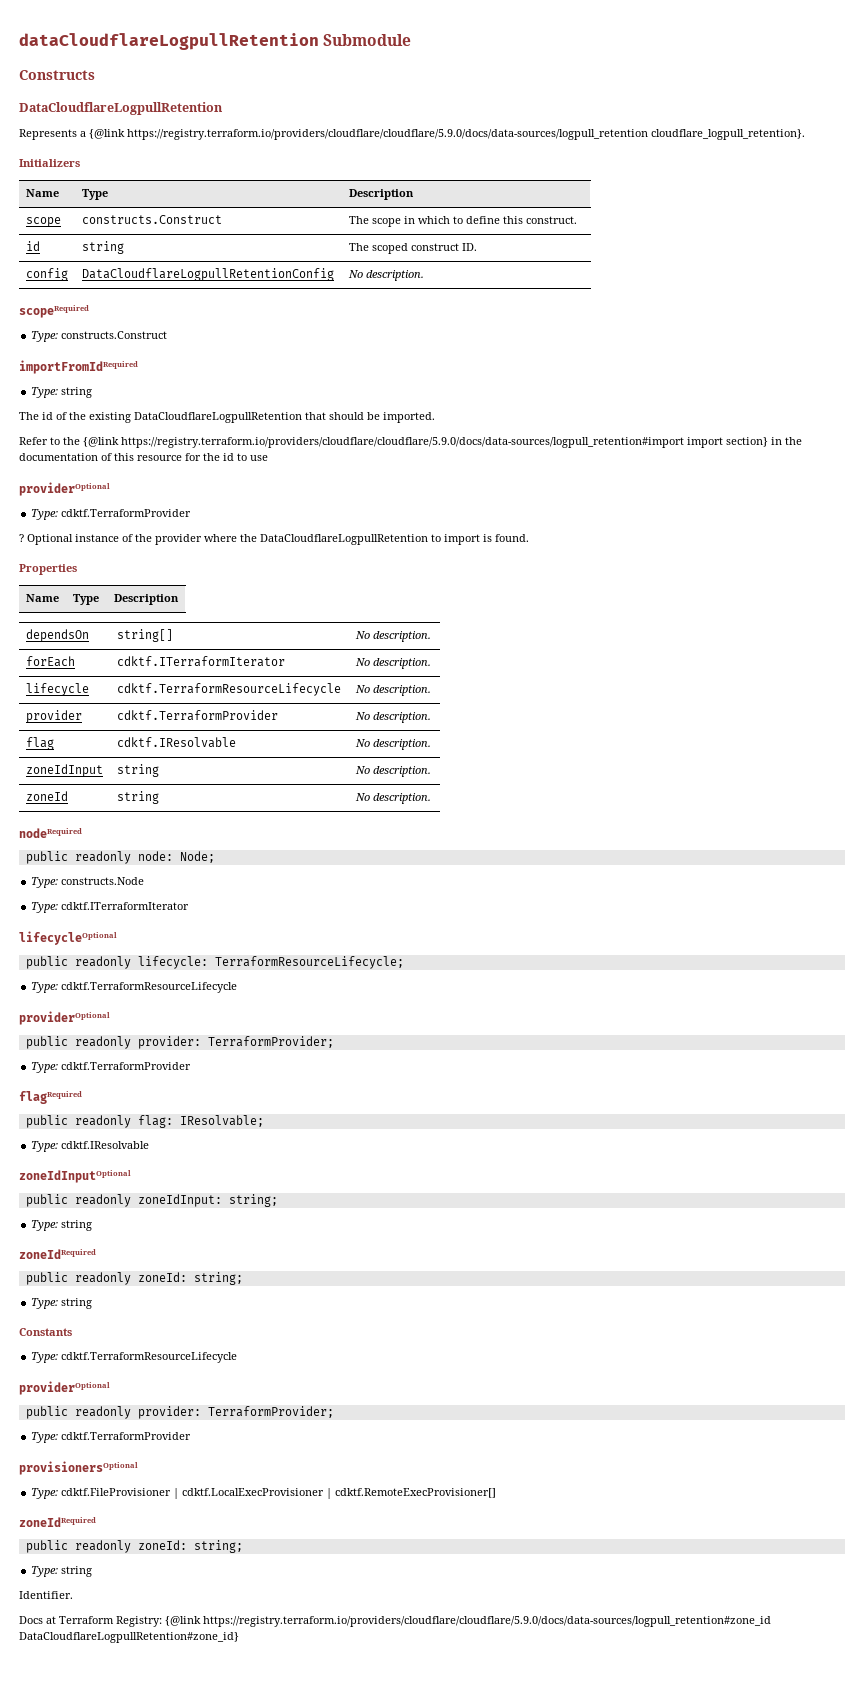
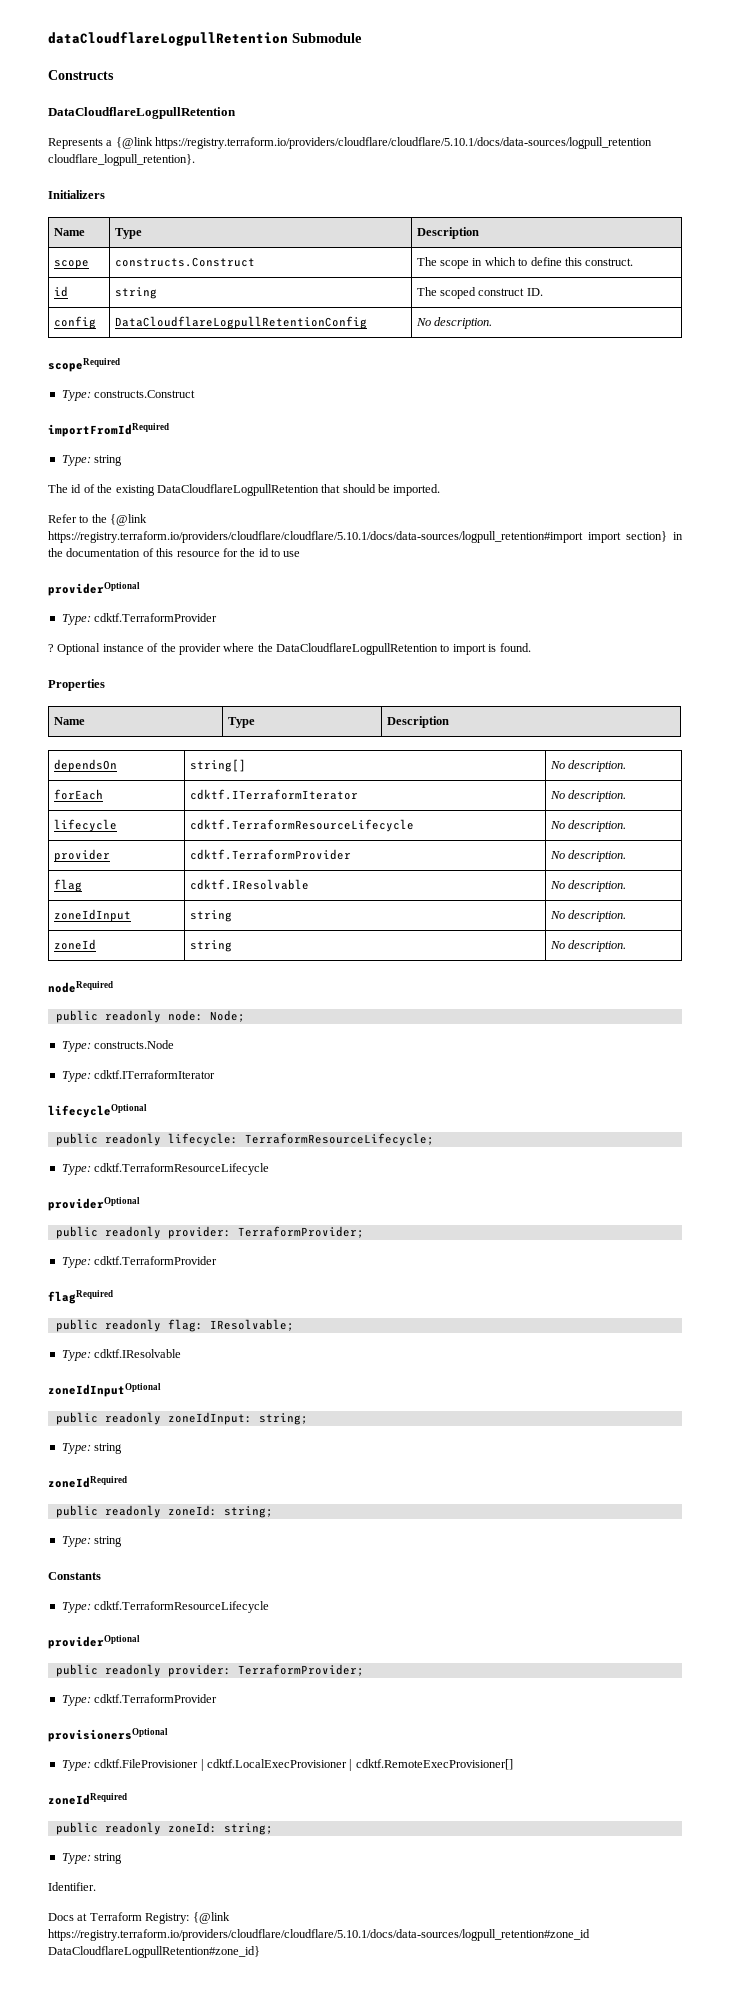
- Represents a {@link https://registry.terraform.io/providers/cloudflare/cloudflare/5.9.0/docs/data-sources/logpull_retention cloudflare_logpull_retention}.
+ Represents a {@link https://registry.terraform.io/providers/cloudflare/cloudflare/5.10.1/docs/data-sources/logpull_retention cloudflare_logpull_retention}.
- Refer to the {@link https://registry.terraform.io/providers/cloudflare/cloudflare/5.9.0/docs/data-sources/logpull_retention#import import section} in the documentation of this resource for the id to use
+ Refer to the {@link https://registry.terraform.io/providers/cloudflare/cloudflare/5.10.1/docs/data-sources/logpull_retention#import import section} in the documentation of this resource for the id to use
- Docs at Terraform Registry: {@link https://registry.terraform.io/providers/cloudflare/cloudflare/5.9.0/docs/data-sources/logpull_retention#zone_id DataCloudflareLogpullRetention#zone_id}
+ Docs at Terraform Registry: {@link https://registry.terraform.io/providers/cloudflare/cloudflare/5.10.1/docs/data-sources/logpull_retention#zone_id DataCloudflareLogpullRetention#zone_id}

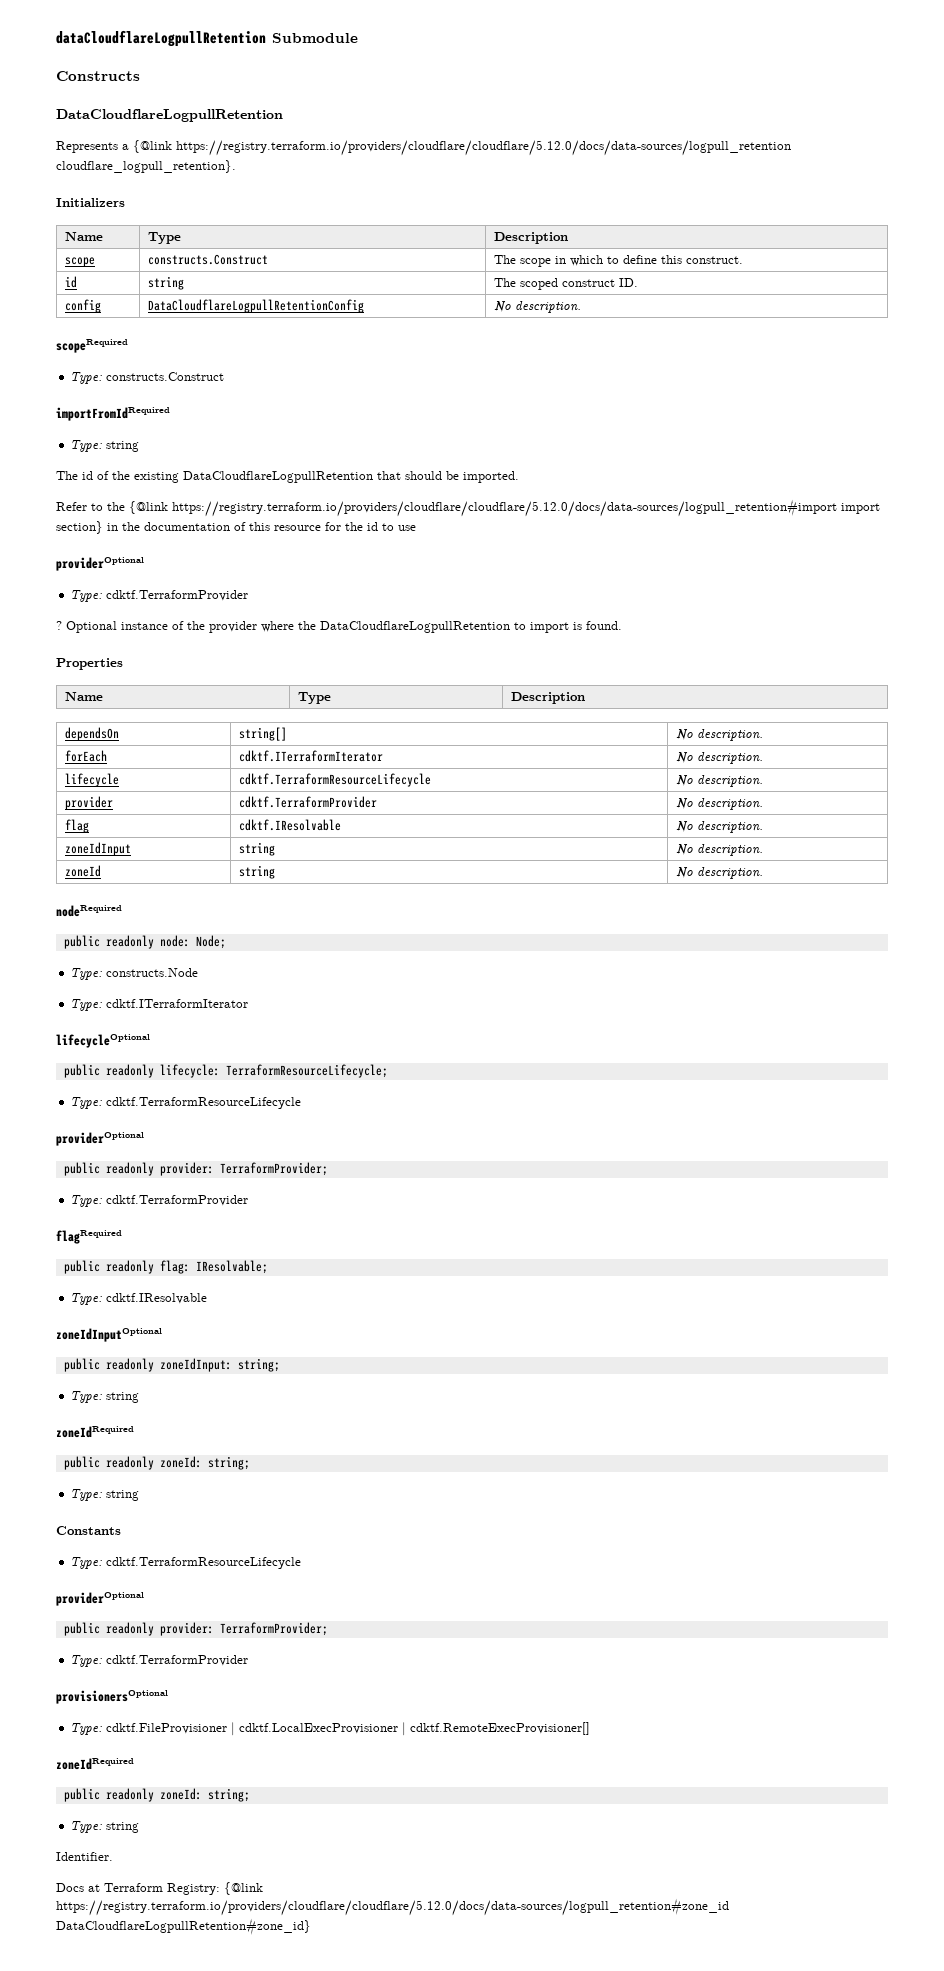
- Represents a {@link https://registry.terraform.io/providers/cloudflare/cloudflare/5.10.1/docs/data-sources/logpull_retention cloudflare_logpull_retention}.
+ Represents a {@link https://registry.terraform.io/providers/cloudflare/cloudflare/5.12.0/docs/data-sources/logpull_retention cloudflare_logpull_retention}.
- Refer to the {@link https://registry.terraform.io/providers/cloudflare/cloudflare/5.10.1/docs/data-sources/logpull_retention#import import section} in the documentation of this resource for the id to use
+ Refer to the {@link https://registry.terraform.io/providers/cloudflare/cloudflare/5.12.0/docs/data-sources/logpull_retention#import import section} in the documentation of this resource for the id to use
- Docs at Terraform Registry: {@link https://registry.terraform.io/providers/cloudflare/cloudflare/5.10.1/docs/data-sources/logpull_retention#zone_id DataCloudflareLogpullRetention#zone_id}
+ Docs at Terraform Registry: {@link https://registry.terraform.io/providers/cloudflare/cloudflare/5.12.0/docs/data-sources/logpull_retention#zone_id DataCloudflareLogpullRetention#zone_id}

